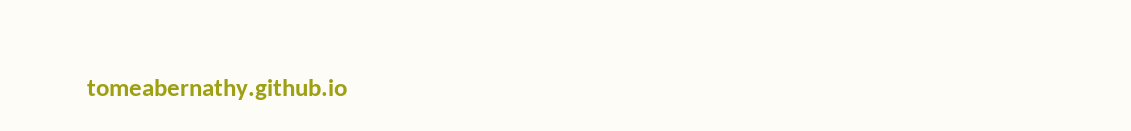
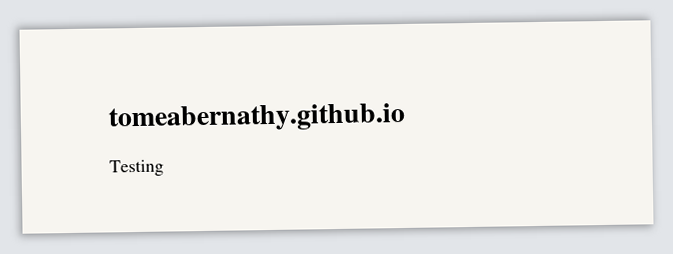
+ Testing

